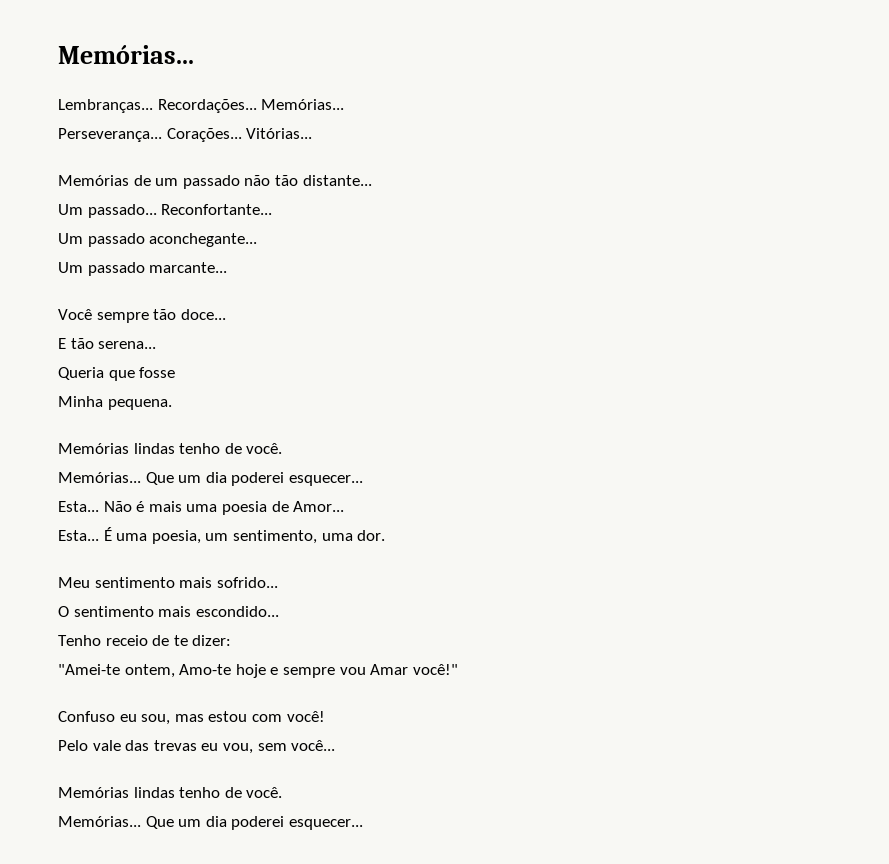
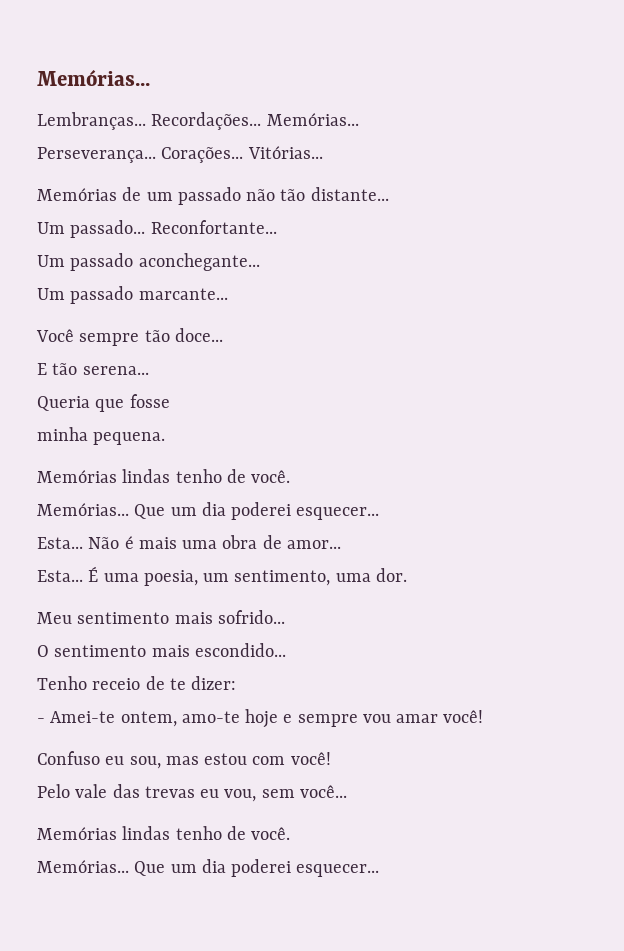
- Minha pequena.
+ minha pequena.
- Não é mais uma poesia de Amor...
+ Não é mais uma obra de amor...
- "Amei-te ontem, Amo-te hoje e sempre vou Amar você!"
+ - Amei-te ontem, amo-te hoje e sempre vou amar você!

